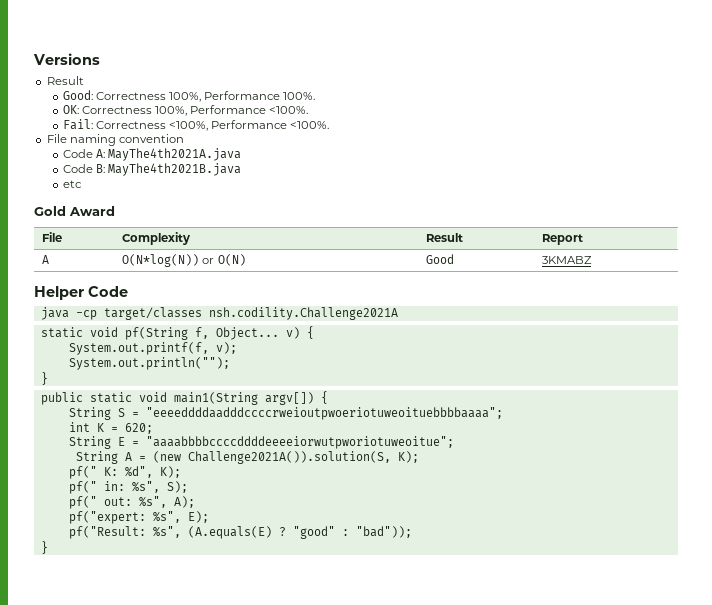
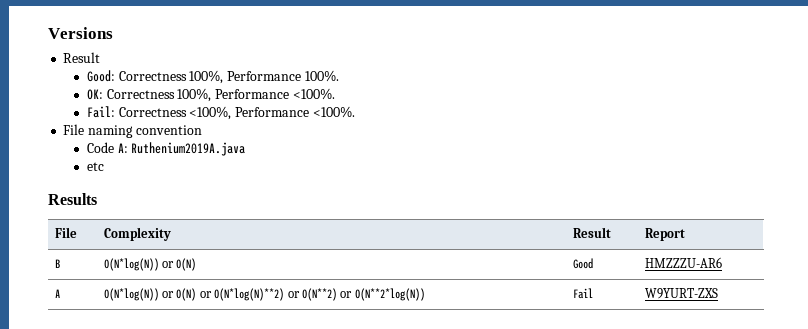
- Code A: MayThe4th2021A.java
- Code B: MayThe4th2021B.java
+ Code A: Ruthenium2019A.java
- Gold Award
+ Results
- A | O(N*log(N)) or O(N) | Good | 3KMABZ
- Helper Code
- java -cp target/classes nsh.codility.Challenge2021A
- static void pf(String f, Object... v) {
- System.out.printf(f, v);
- System.out.println("");
- }
- public static void main1(String argv[]) {
- String S = "eeeeddddaadddccccrweioutpwoeriotuweoituebbbbaaaa";
- int K = 620;
- String E = "aaaabbbbccccddddeeeeiorwutpworiotuweoitue";
- String A = (new Challenge2021A()).solution(S, K);
- pf(" K: %d", K);
- pf(" in: %s", S);
- pf(" out: %s", A);
- pf("expert: %s", E);
- pf("Result: %s", (A.equals(E) ? "good" : "bad"));
- }
+ B | O(N*log(N)) or O(N) | Good | HMZZZU-AR6
+ A | O(N*log(N)) or O(N) or O(N*log(N)**2) or O(N**2) or O(N**2*log(N)) | Fail | W9YURT-ZXS

